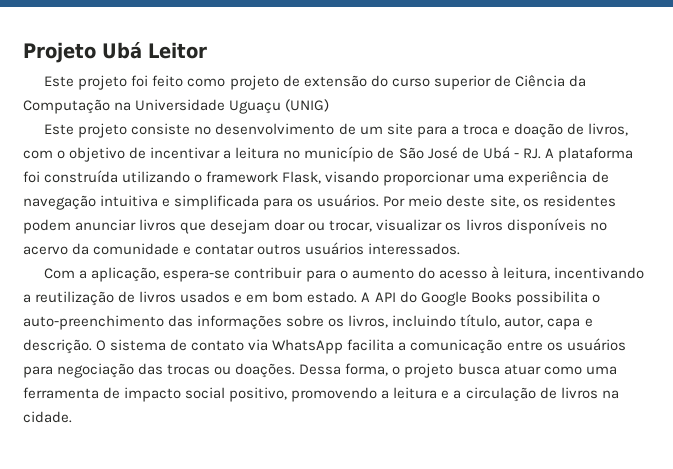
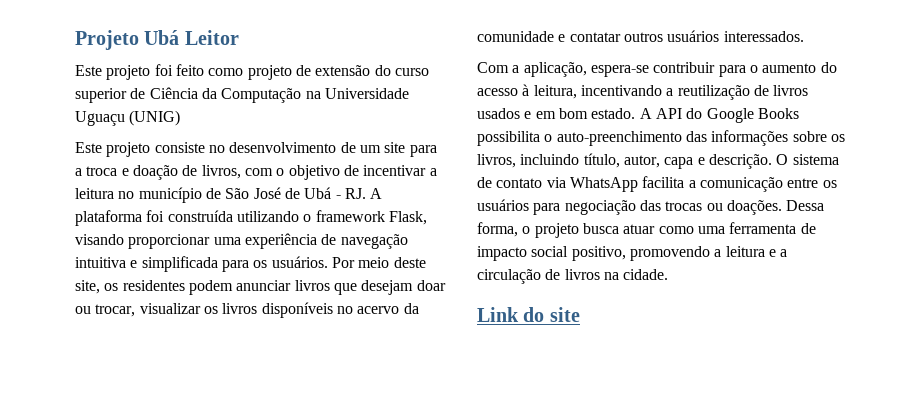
+ Link do site

